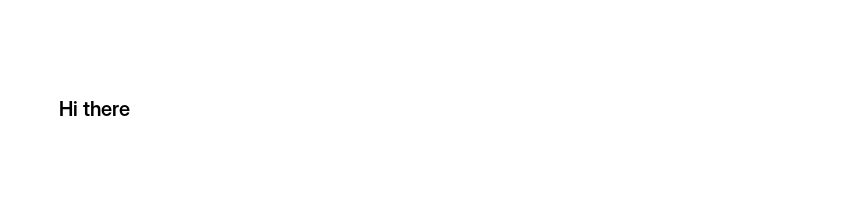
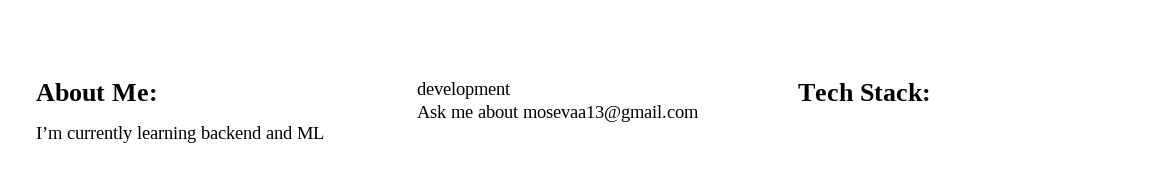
- Hi there
+ About Me:
+ I’m currently learning backend and ML development
+ Ask me about mosevaa13@gmail.com
+ Tech Stack:

